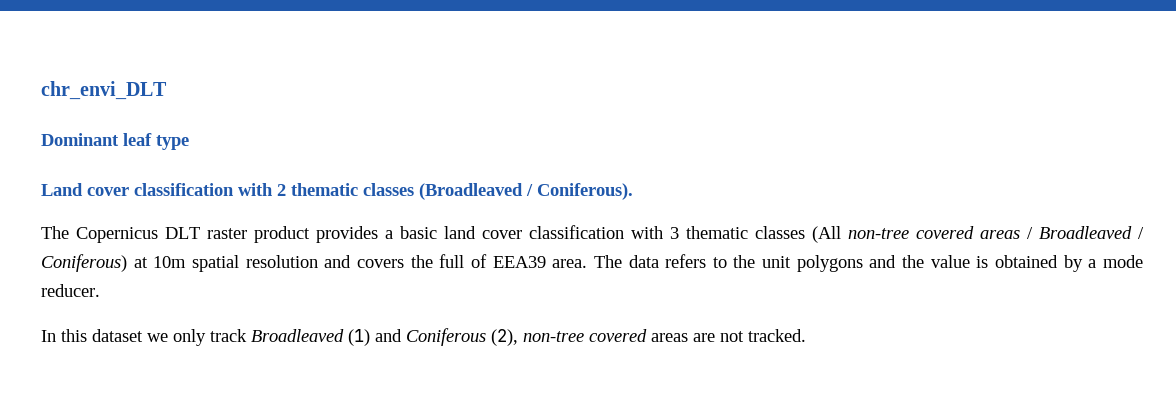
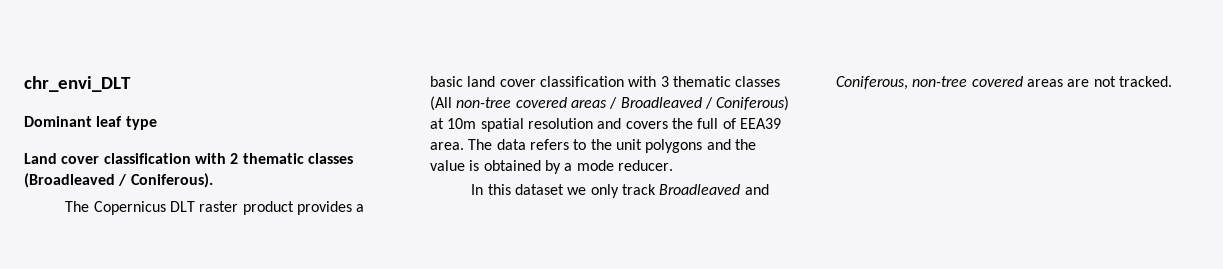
- In this dataset we only track Broadleaved (1) and Coniferous (2), non-tree covered areas are not tracked.
+ In this dataset we only track Broadleaved and Coniferous, non-tree covered areas are not tracked.

